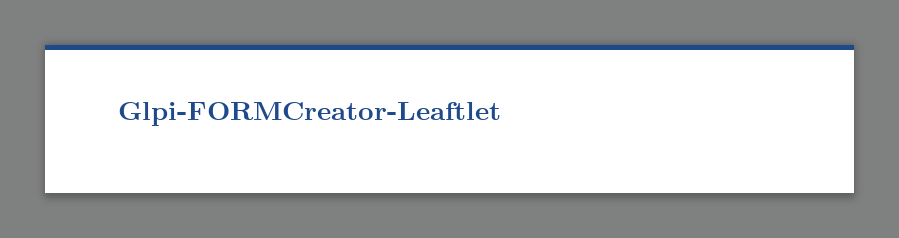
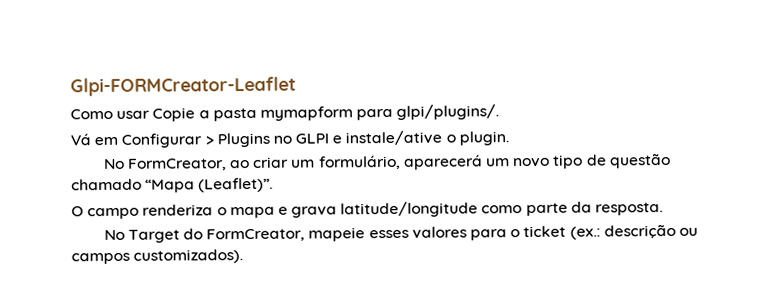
- Glpi-FORMCreator-Leaftlet
+ Glpi-FORMCreator-Leaflet
+ Como usar Copie a pasta mymapform para glpi/plugins/.
+ Vá em Configurar > Plugins no GLPI e instale/ative o plugin.
+ No FormCreator, ao criar um formulário, aparecerá um novo tipo de questão chamado “Mapa (Leaflet)”.
+ O campo renderiza o mapa e grava latitude/longitude como parte da resposta.
+ No Target do FormCreator, mapeie esses valores para o ticket (ex.: descrição ou campos customizados).

